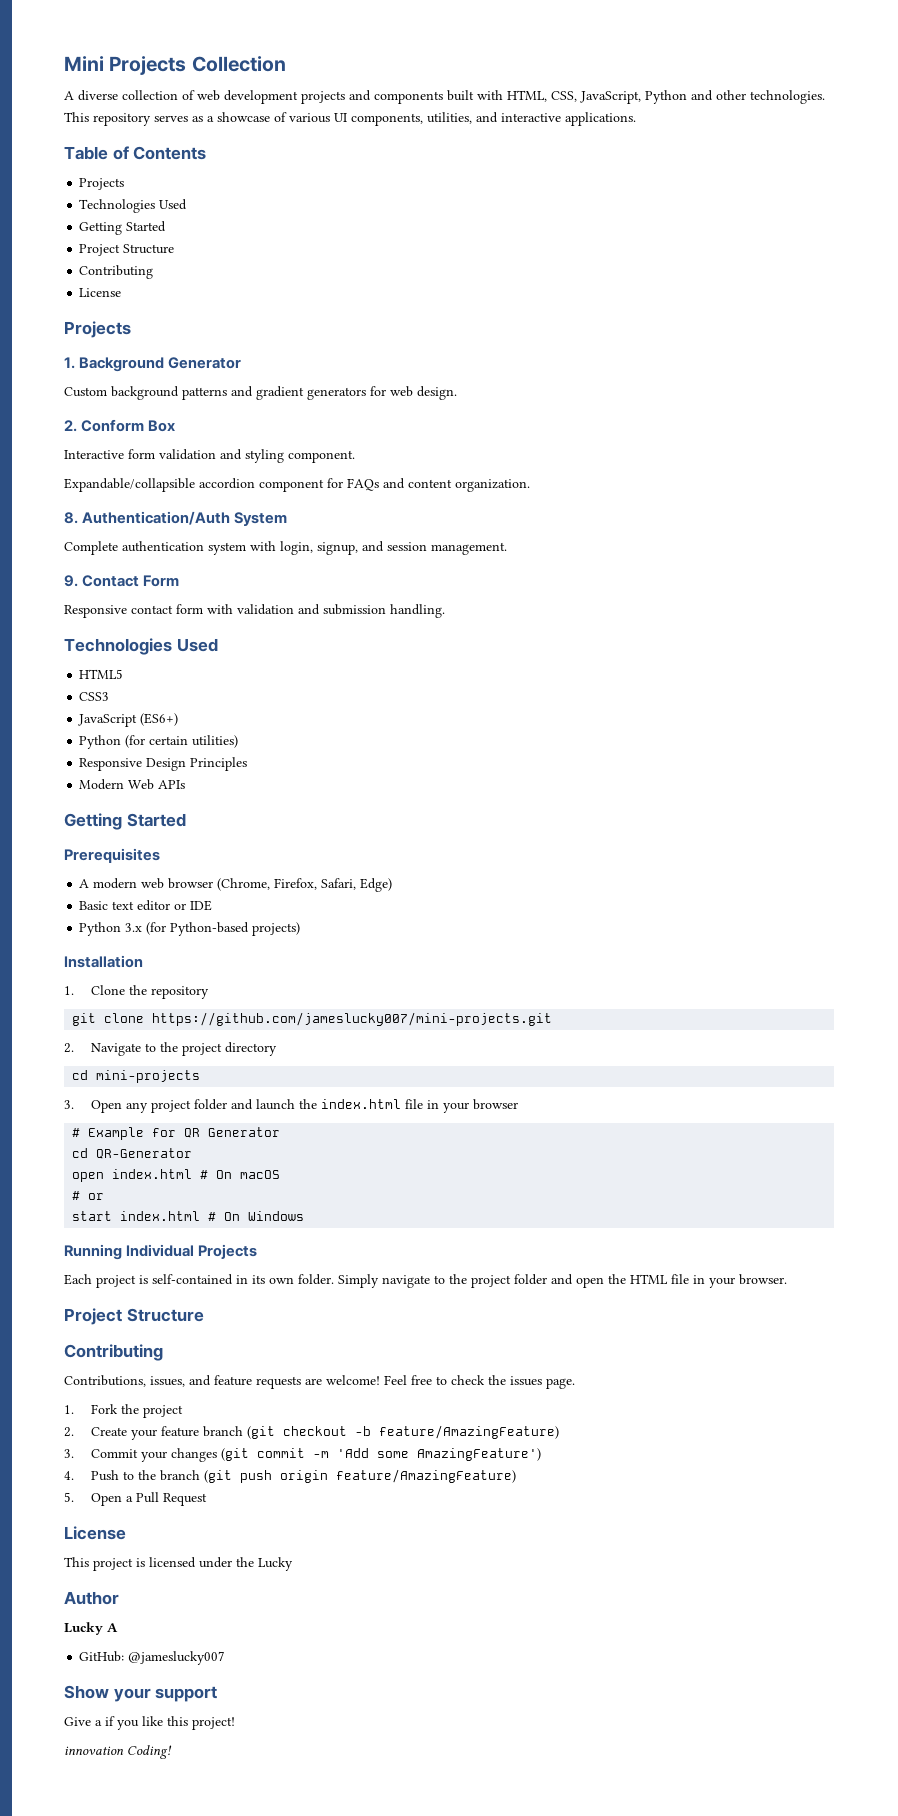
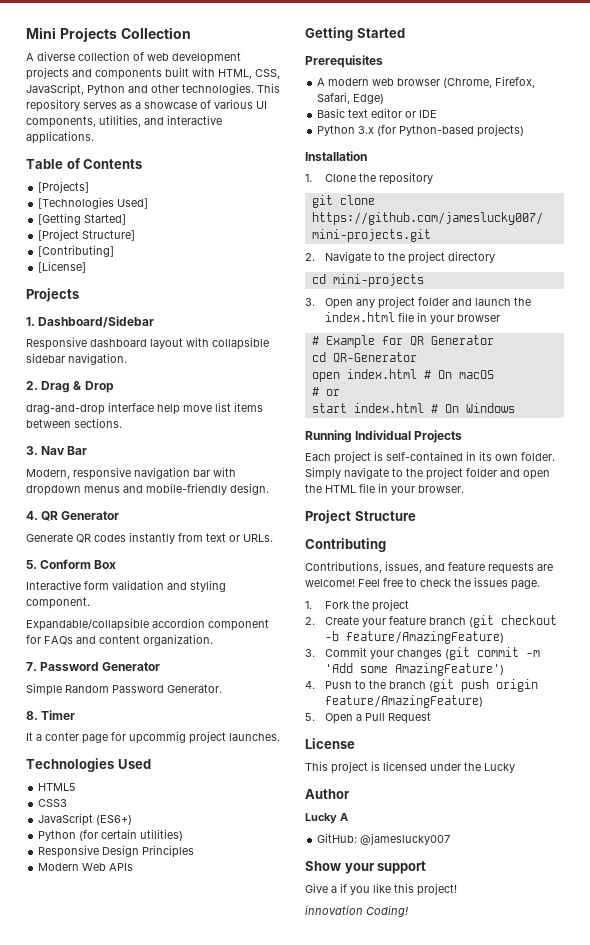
  Table of Contents
+ [Projects]
+ [Technologies Used]
+ [Getting Started]
+ [Project Structure]
+ [Contributing]
+ [License]
  Projects
- Technologies Used
- Getting Started
- Project Structure
- Contributing
- License
- Projects
- 1. Background Generator
- Custom background patterns and gradient generators for web design.
- 2. Conform Box
+ 1. Dashboard/Sidebar
+ Responsive dashboard layout with collapsible sidebar navigation.
+ 2. Drag & Drop
+ drag-and-drop interface help move list items between sections.
+ 3. Nav Bar
+ Modern, responsive navigation bar with dropdown menus and mobile-friendly design.
+ 4. QR Generator
+ Generate QR codes instantly from text or URLs.
+ 5. Conform Box
- 8. Authentication/Auth System
- Complete authentication system with login, signup, and session management.
- 9. Contact Form
- Responsive contact form with validation and submission handling.
+ 7. Password Generator
+ Simple Random Password Generator.
+ 8. Timer
+ It a conter page for upcommig project launches.

